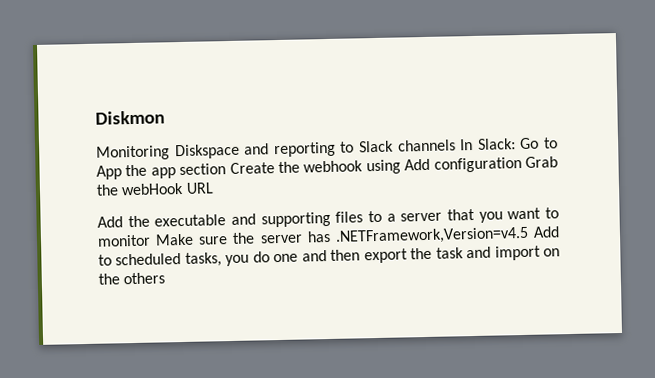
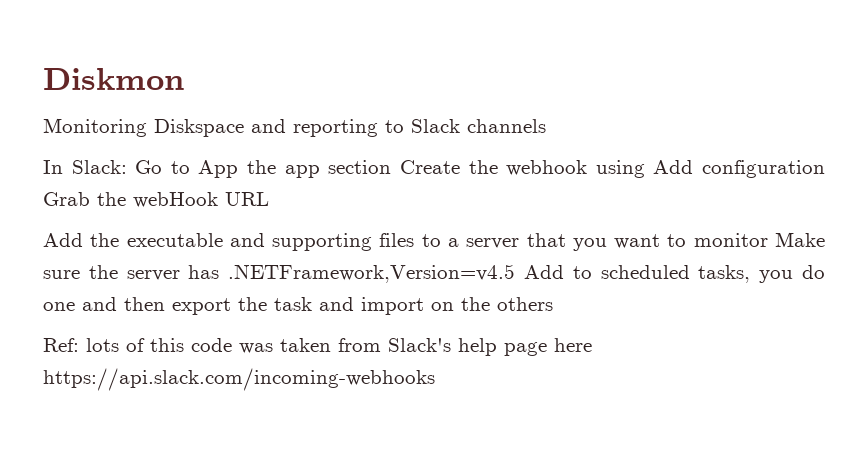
- Monitoring Diskspace and reporting to Slack channels In Slack: Go to App the app section Create the webhook using Add configuration Grab the webHook URL
+ Monitoring Diskspace and reporting to Slack channels
+ In Slack: Go to App the app section Create the webhook using Add configuration Grab the webHook URL
+ Ref: lots of this code was taken from Slack's help page here https://api.slack.com/incoming-webhooks

